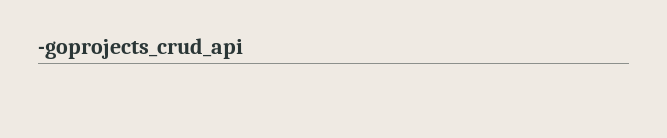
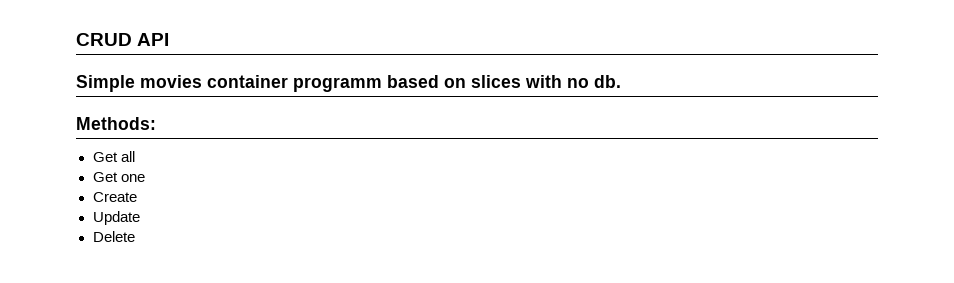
- -goprojects_crud_api
+ CRUD API
+ Simple movies container programm based on slices with no db.
+ Methods:
+ Get all
+ Get one
+ Create
+ Update
+ Delete

